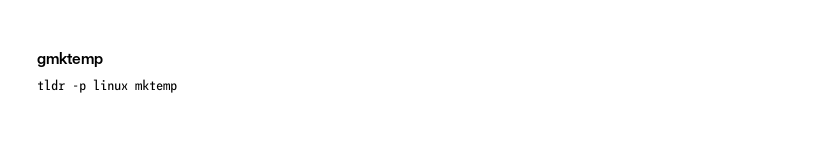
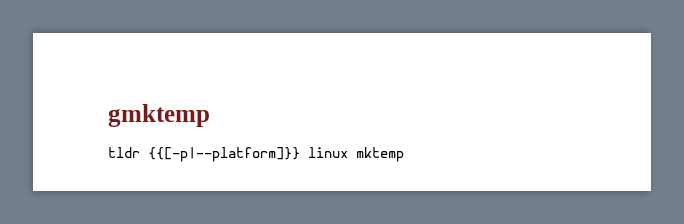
- tldr -p linux mktemp
+ tldr {{[-p|--platform]}} linux mktemp

